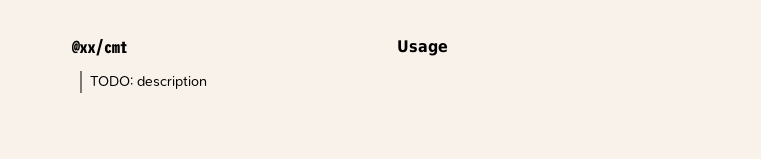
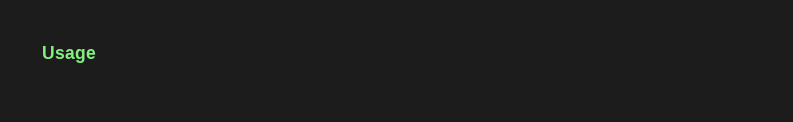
- @xx/cmt
- TODO: description

